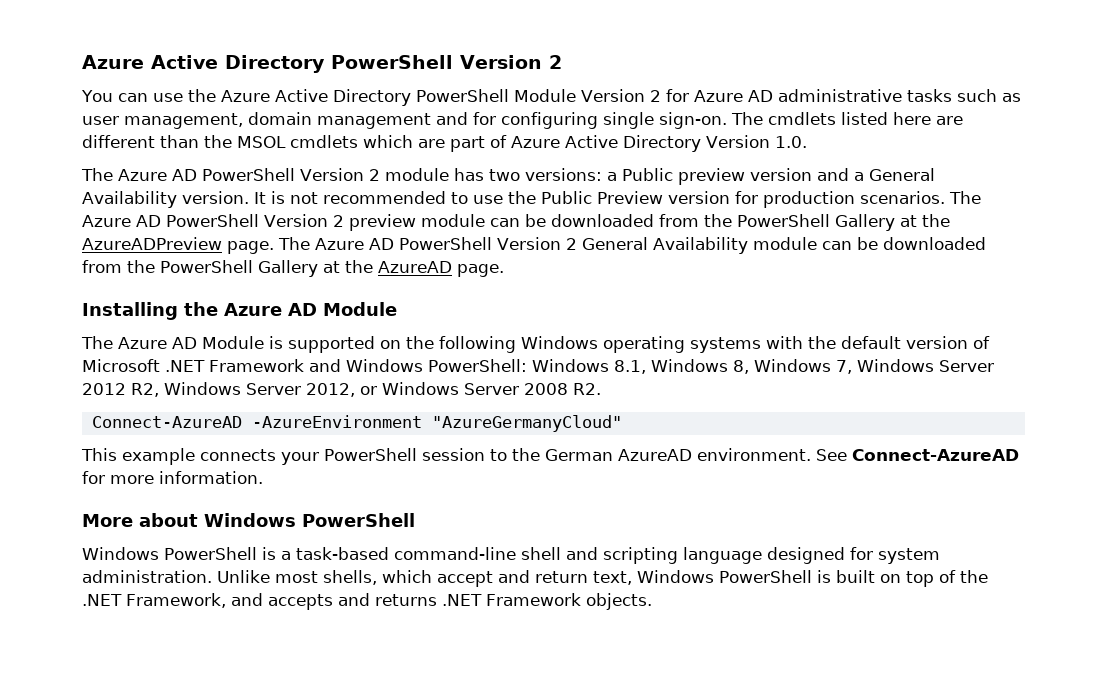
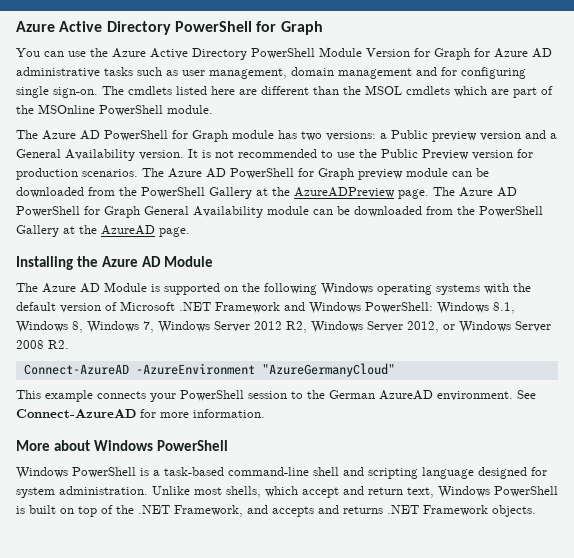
- Azure Active Directory PowerShell Version 2
+ Azure Active Directory PowerShell for Graph
- You can use the Azure Active Directory PowerShell Module Version 2 for Azure AD administrative tasks such as user management, domain management and for configuring single sign-on.
+ You can use the Azure Active Directory PowerShell Module Version for Graph for Azure AD administrative tasks such as user management, domain management and for configuring single sign-on.
- The cmdlets listed here are different than the MSOL cmdlets which are part of Azure Active Directory Version 1.0.
- The Azure AD PowerShell Version 2 module has two versions: a Public preview version and a General Availability version.
+ The cmdlets listed here are different than the MSOL cmdlets which are part of the MSOnline PowerShell module.
+ The Azure AD PowerShell for Graph module has two versions: a Public preview version and a General Availability version.
- The Azure AD PowerShell Version 2 preview module can be downloaded from the PowerShell Gallery at the AzureADPreview page.
+ The Azure AD PowerShell for Graph preview module can be downloaded from the PowerShell Gallery at the AzureADPreview page.
- The Azure AD PowerShell Version 2 General Availability module can be downloaded from the PowerShell Gallery at the AzureAD page.
+ The Azure AD PowerShell for Graph General Availability module can be downloaded from the PowerShell Gallery at the AzureAD page.

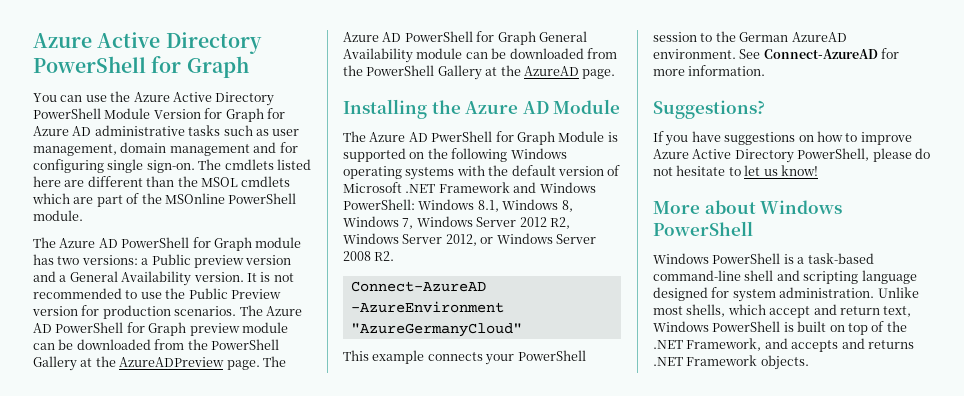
- The Azure AD Module is supported on the following Windows operating systems with the default version of Microsoft .NET Framework and Windows PowerShell: Windows 8.1, Windows 8, Windows 7, Windows Server 2012 R2, Windows Server 2012, or Windows Server 2008 R2.
+ The Azure AD PwerShell for Graph Module is supported on the following Windows operating systems with the default version of Microsoft .NET Framework and Windows PowerShell: Windows 8.1, Windows 8, Windows 7, Windows Server 2012 R2, Windows Server 2012, or Windows Server 2008 R2.
+ Suggestions?
+ If you have suggestions on how to improve Azure Active Directory PowerShell, please do not hesitate to let us know!

